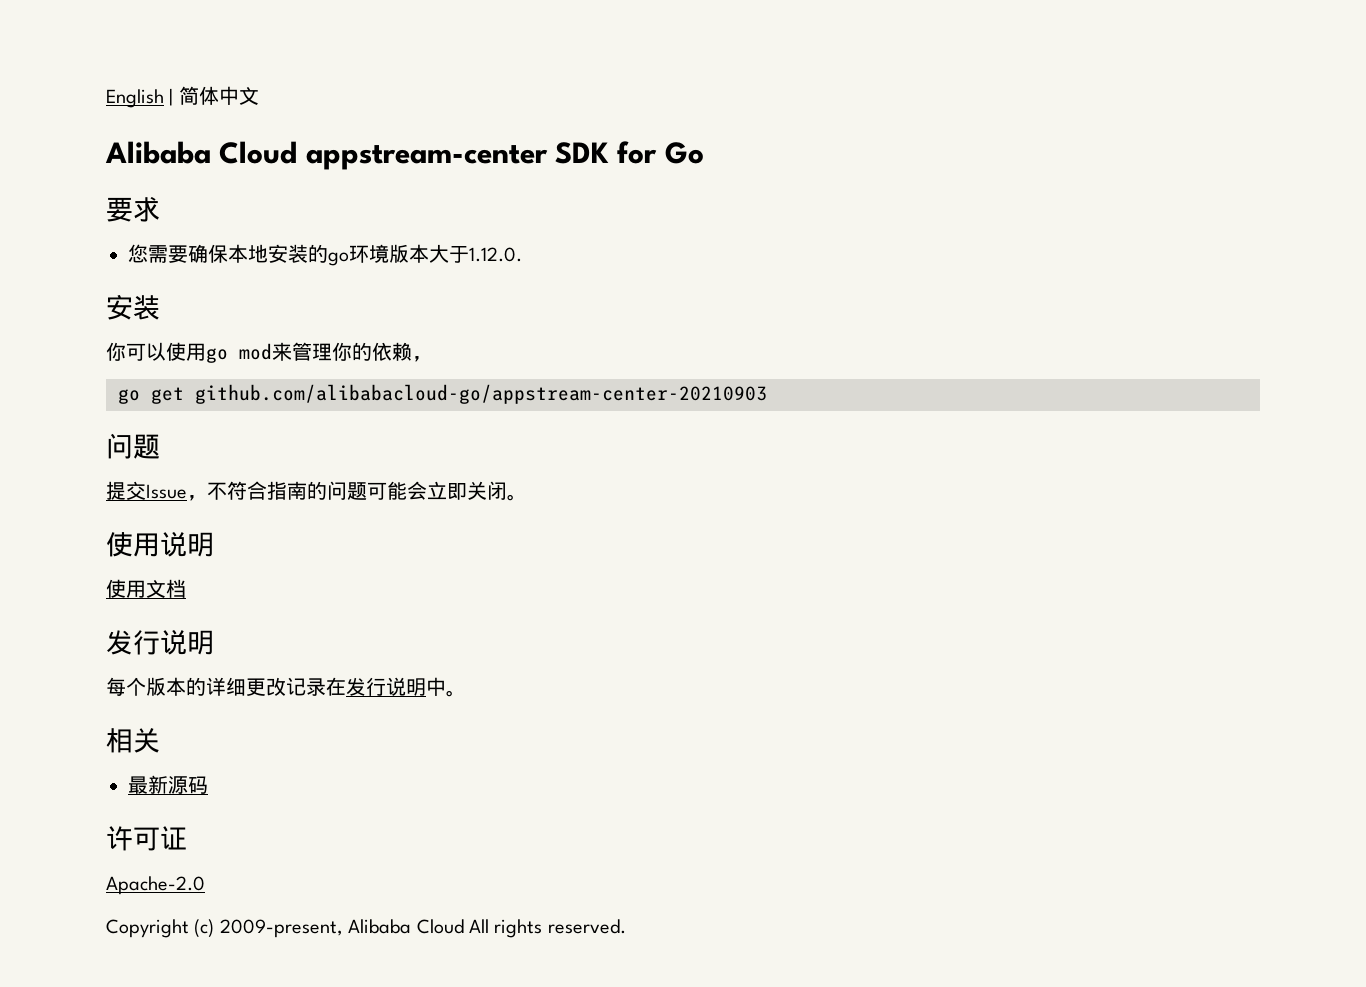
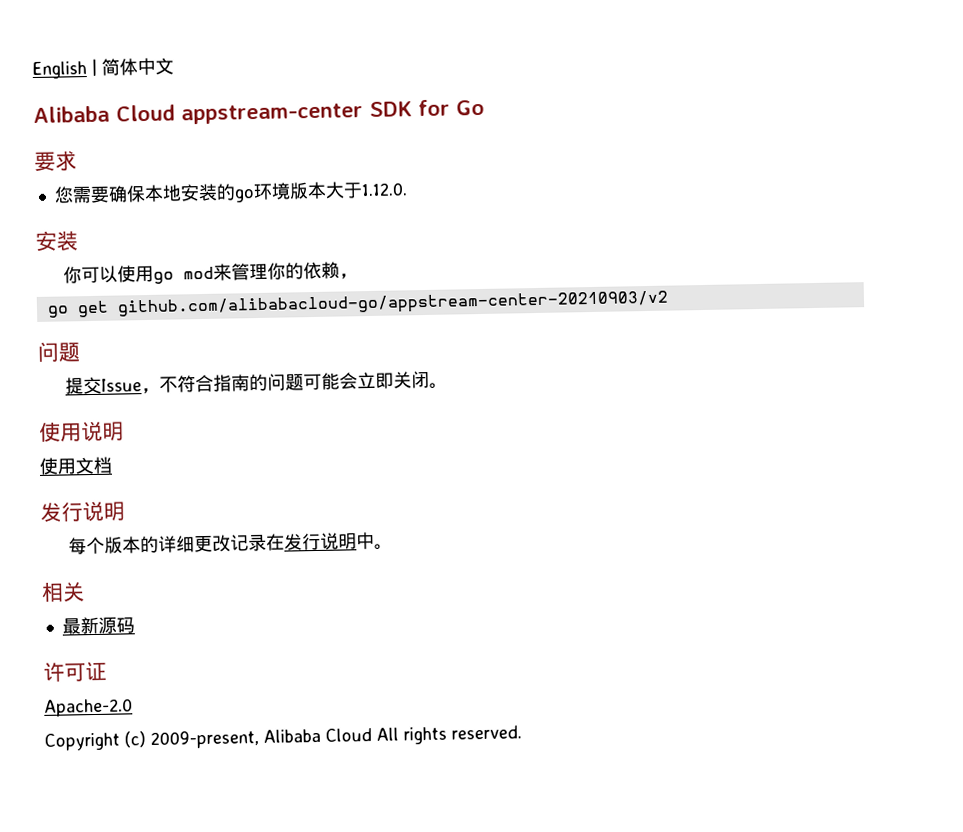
- go get github.com/alibabacloud-go/appstream-center-20210903
+ go get github.com/alibabacloud-go/appstream-center-20210903/v2

